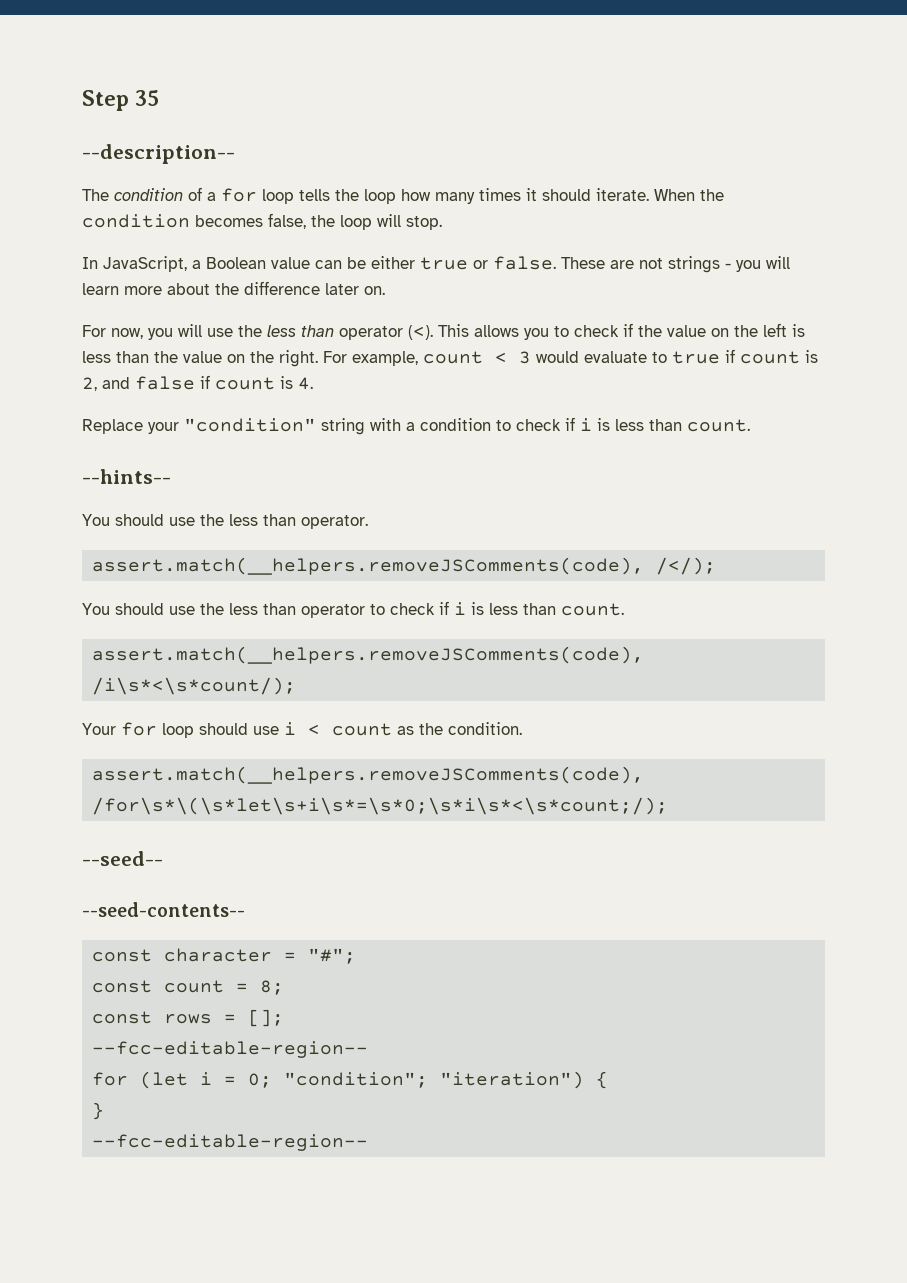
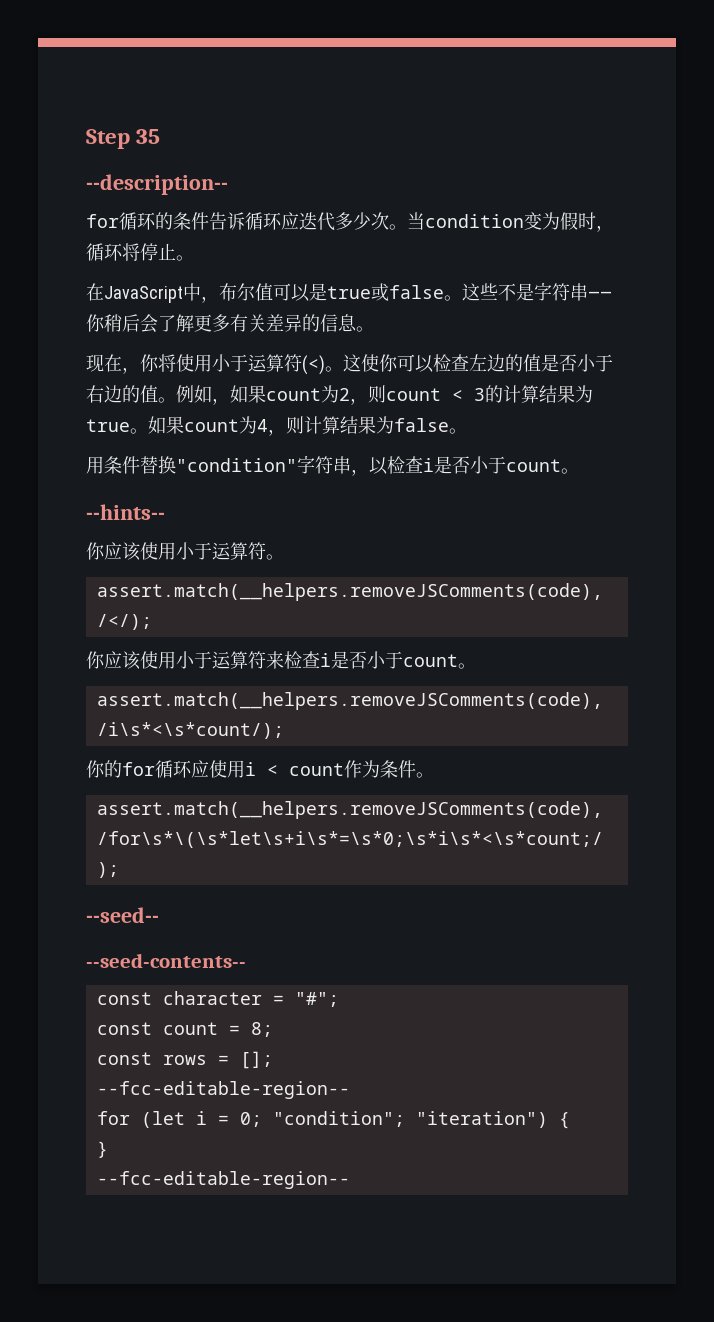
- The condition of a for loop tells the loop how many times it should iterate. When the condition becomes false, the loop will stop.
- In JavaScript, a Boolean value can be either true or false. These are not strings - you will learn more about the difference later on.
- For now, you will use the less than operator (<). This allows you to check if the value on the left is less than the value on the right. For example, count < 3 would evaluate to true if count is 2, and false if count is 4.
- Replace your "condition" string with a condition to check if i is less than count.
+ for循环的条件告诉循环应迭代多少次。当condition变为假时，循环将停止。
+ 在JavaScript中，布尔值可以是true或false。这些不是字符串——你稍后会了解更多有关差异的信息。
+ 现在，你将使用小于运算符(<)。这使你可以检查左边的值是否小于右边的值。例如，如果count为2，则count < 3的计算结果为true。如果count为4，则计算结果为false。
+ 用条件替换"condition"字符串，以检查i是否小于count。
  --hints--
- You should use the less than operator.
+ 你应该使用小于运算符。
  assert.match(__helpers.removeJSComments(code), /</);
- You should use the less than operator to check if i is less than count.
+ 你应该使用小于运算符来检查i是否小于count。
  assert.match(__helpers.removeJSComments(code), /i\s*<\s*count/);
- Your for loop should use i < count as the condition.
+ 你的for循环应使用i < count作为条件。

